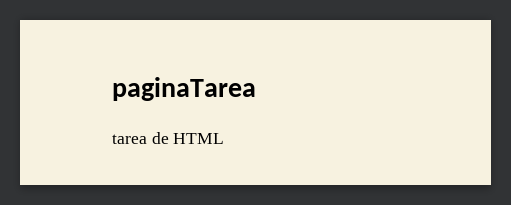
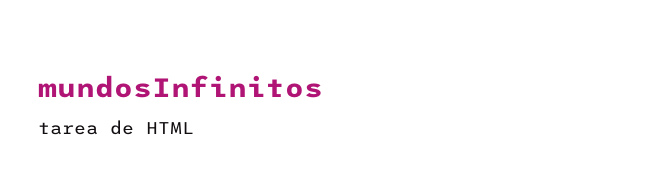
- paginaTarea
+ mundosInfinitos

